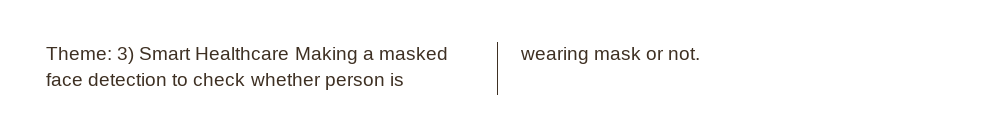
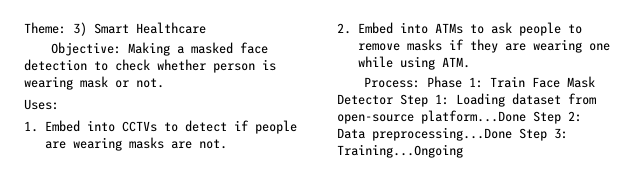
- Theme: 3) Smart Healthcare Making a masked face detection to check whether person is wearing mask or not.
+ Theme: 3) Smart Healthcare
+ Objective: Making a masked face detection to check whether person is wearing mask or not.
+ Uses:
+ 1. Embed into CCTVs to detect if people are wearing masks are not.
+ 2. Embed into ATMs to ask people to remove masks if they are wearing one while using ATM.
+ Process: Phase 1: Train Face Mask Detector Step 1: Loading dataset from open-source platform...Done Step 2: Data preprocessing...Done Step 3: Training...Ongoing

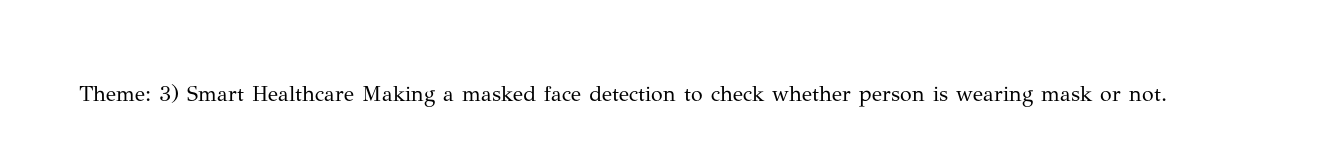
- Theme: 3) Smart Healthcare
- Objective: Making a masked face detection to check whether person is wearing mask or not.
+ Theme: 3) Smart Healthcare Making a masked face detection to check whether person is wearing mask or not.
- Uses:
- 1. Embed into CCTVs to detect if people are wearing masks are not.
- 2. Embed into ATMs to ask people to remove masks if they are wearing one while using ATM.
- Process: Phase 1: Train Face Mask Detector Step 1: Loading dataset from open-source platform...Done Step 2: Data preprocessing...Done Step 3: Training...Ongoing

